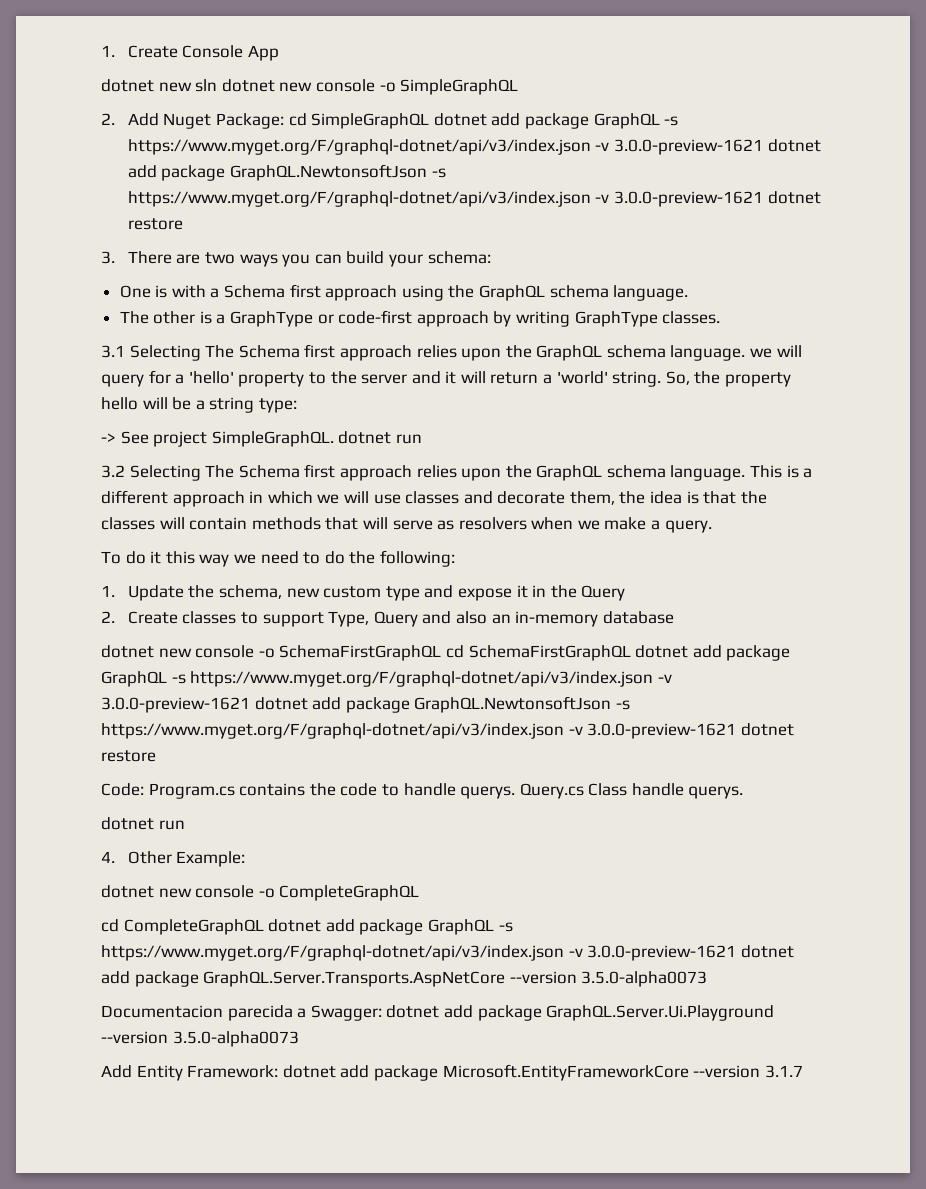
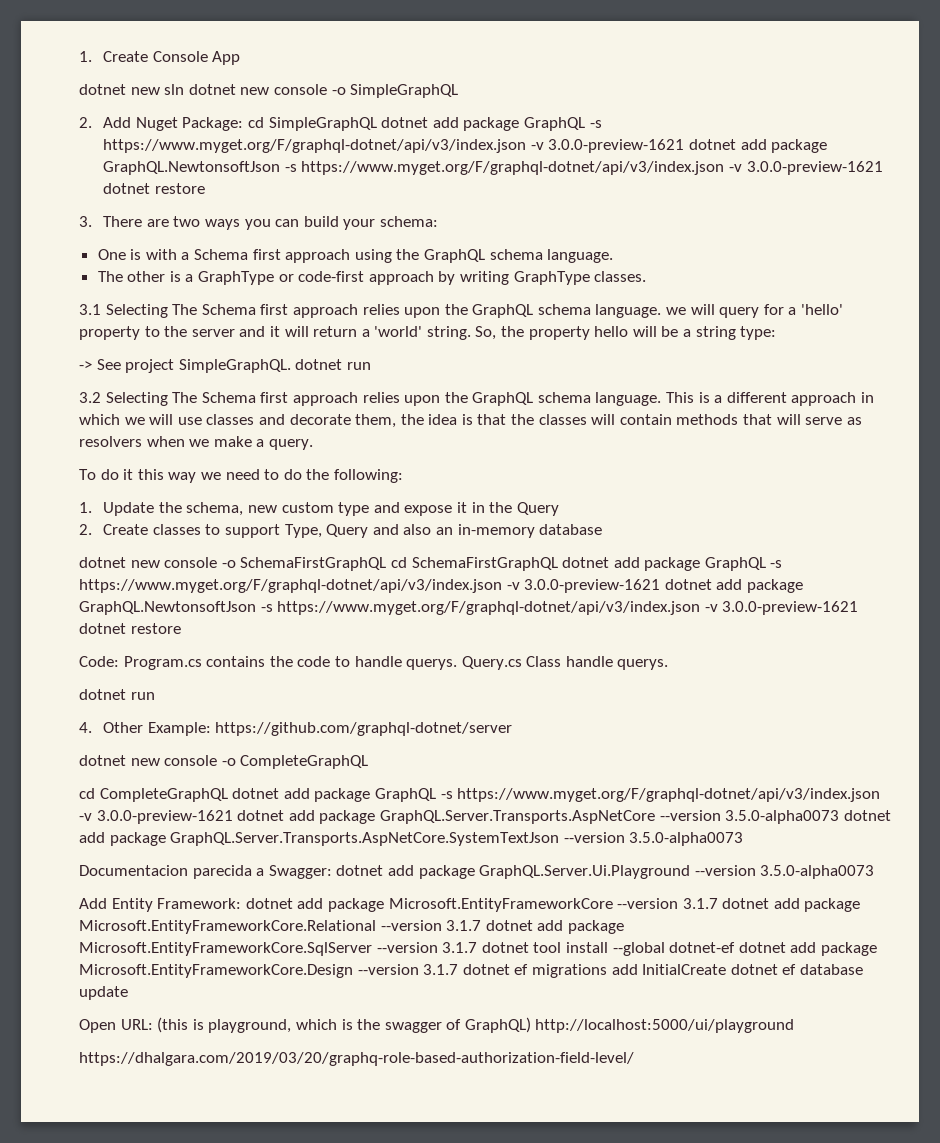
- 4. Other Example:
+ 4. Other Example: https://github.com/graphql-dotnet/server
- cd CompleteGraphQL dotnet add package GraphQL -s https://www.myget.org/F/graphql-dotnet/api/v3/index.json -v 3.0.0-preview-1621 dotnet add package GraphQL.Server.Transports.AspNetCore --version 3.5.0-alpha0073
+ cd CompleteGraphQL dotnet add package GraphQL -s https://www.myget.org/F/graphql-dotnet/api/v3/index.json -v 3.0.0-preview-1621 dotnet add package GraphQL.Server.Transports.AspNetCore --version 3.5.0-alpha0073 dotnet add package GraphQL.Server.Transports.AspNetCore.SystemTextJson --version 3.5.0-alpha0073
- Add Entity Framework: dotnet add package Microsoft.EntityFrameworkCore --version 3.1.7
+ Add Entity Framework: dotnet add package Microsoft.EntityFrameworkCore --version 3.1.7 dotnet add package Microsoft.EntityFrameworkCore.Relational --version 3.1.7 dotnet add package Microsoft.EntityFrameworkCore.SqlServer --version 3.1.7 dotnet tool install --global dotnet-ef dotnet add package Microsoft.EntityFrameworkCore.Design --version 3.1.7 dotnet ef migrations add InitialCreate dotnet ef database update
+ Open URL: (this is playground, which is the swagger of GraphQL) http://localhost:5000/ui/playground
+ https://dhalgara.com/2019/03/20/graphq-role-based-authorization-field-level/

